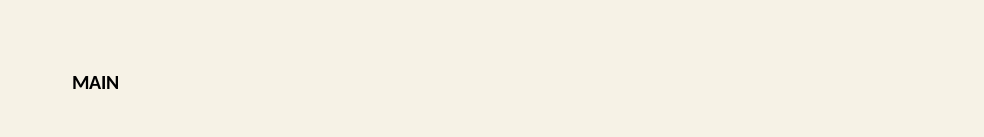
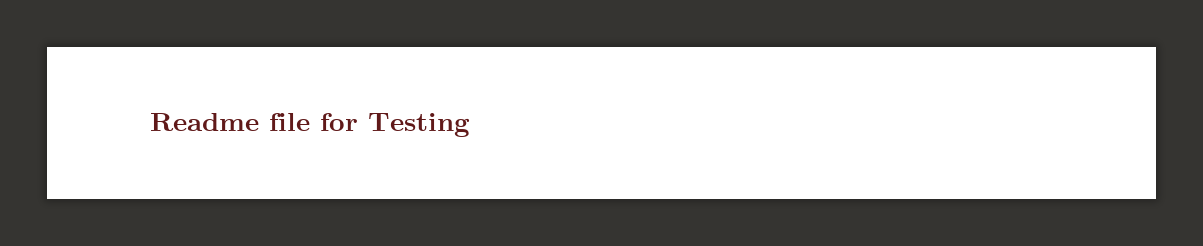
- MAIN
+ Readme file for Testing

